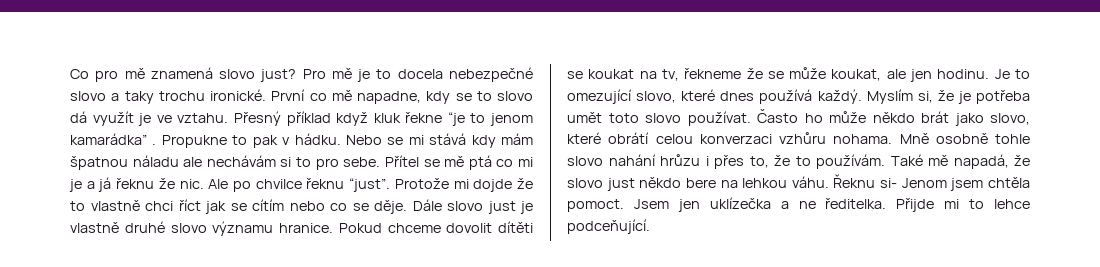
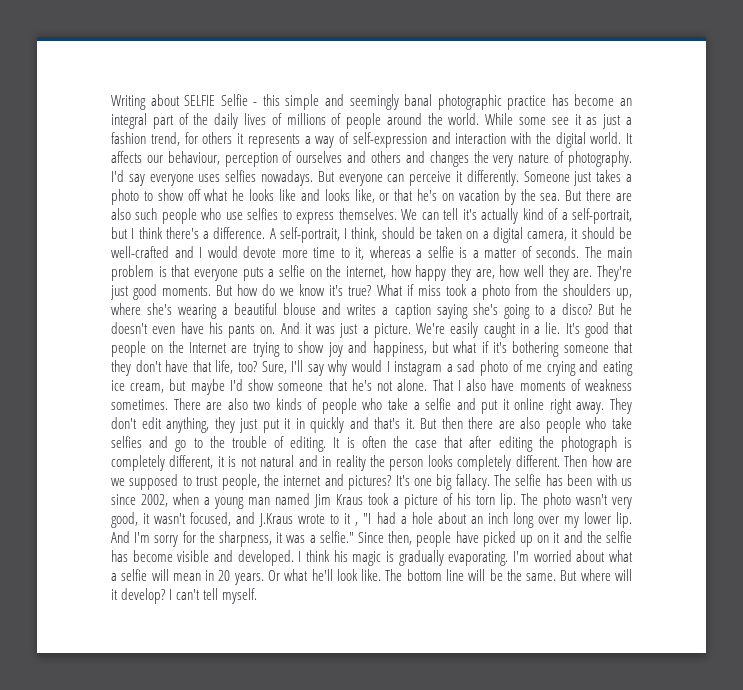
- Co pro mě znamená slovo just? Pro mě je to docela nebezpečné slovo a taky trochu ironické. První co mě napadne, kdy se to slovo dá využít je ve vztahu. Přesný příklad když kluk řekne “je to jenom kamarádka” . Propukne to pak v hádku. Nebo se mi stává kdy mám špatnou náladu ale nechávám si to pro sebe. Přítel se mě ptá co mi je a já řeknu že nic. Ale po chvilce řeknu “just”. Protože mi dojde že to vlastně chci říct jak se cítím nebo co se děje. Dále slovo just je vlastně druhé slovo významu hranice. Pokud chceme dovolit dítěti se koukat na tv, řekneme že se může koukat, ale jen hodinu. Je to omezující slovo, které dnes používá každý. Myslím si, že je potřeba umět toto slovo používat. Často ho může někdo brát jako slovo, které obrátí celou konverzaci vzhůru nohama. Mně osobně tohle slovo nahání hrůzu i přes to, že to používám. Také mě napadá, že slovo just někdo bere na lehkou váhu. Řeknu si- Jenom jsem chtěla pomoct. Jsem jen uklízečka a ne ředitelka. Přijde mi to lehce podceňující.
+ Writing about SELFIE Selfie - this simple and seemingly banal photographic practice has become an integral part of the daily lives of millions of people around the world. While some see it as just a fashion trend, for others it represents a way of self-expression and interaction with the digital world. It affects our behaviour, perception of ourselves and others and changes the very nature of photography. I'd say everyone uses selfies nowadays. But everyone can perceive it differently. Someone just takes a photo to show off what he looks like and looks like, or that he's on vacation by the sea. But there are also such people who use selfies to express themselves. We can tell it's actually kind of a self-portrait, but I think there's a difference. A self-portrait, I think, should be taken on a digital camera, it should be well-crafted and I would devote more time to it, whereas a selfie is a matter of seconds. The main problem is that everyone puts a selfie on the internet, how happy they are, how well they are. They're just good moments. But how do we know it's true? What if miss took a photo from the shoulders up, where she's wearing a beautiful blouse and writes a caption saying she's going to a disco? But he doesn't even have his pants on. And it was just a picture. We're easily caught in a lie. It's good that people on the Internet are trying to show joy and happiness, but what if it's bothering someone that they don't have that life, too? Sure, I'll say why would I instagram a sad photo of me crying and eating ice cream, but maybe I'd show someone that he's not alone. That I also have moments of weakness sometimes. There are also two kinds of people who take a selfie and put it online right away. They don't edit anything, they just put it in quickly and that's it. But then there are also people who take selfies and go to the trouble of editing. It is often the case that after editing the photograph is completely different, it is not natural and in reality the person looks completely different. Then how are we supposed to trust people, the internet and pictures? It's one big fallacy. The selfie has been with us since 2002, when a young man named Jim Kraus took a picture of his torn lip. The photo wasn't very good, it wasn't focused, and J.Kraus wrote to it , "I had a hole about an inch long over my lower lip. And I'm sorry for the sharpness, it was a selfie." Since then, people have picked up on it and the selfie has become visible and developed. I think his magic is gradually evaporating. I'm worried about what a selfie will mean in 20 years. Or what he'll look like. The bottom line will be the same. But where will it develop? I can't tell myself.

